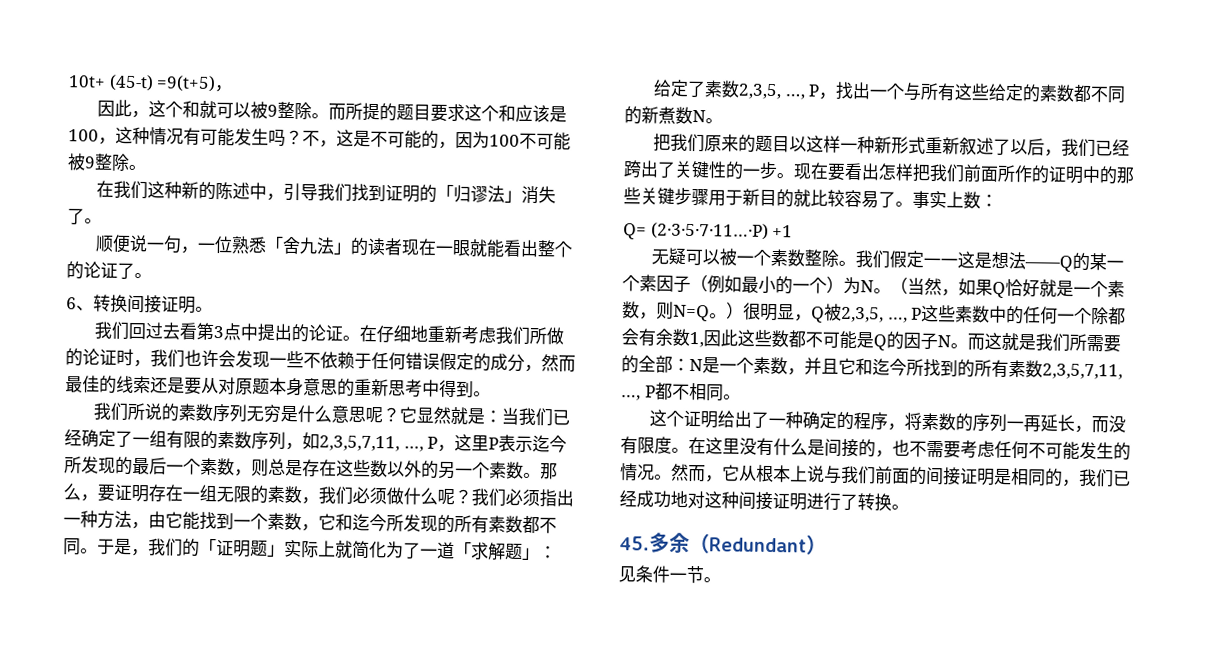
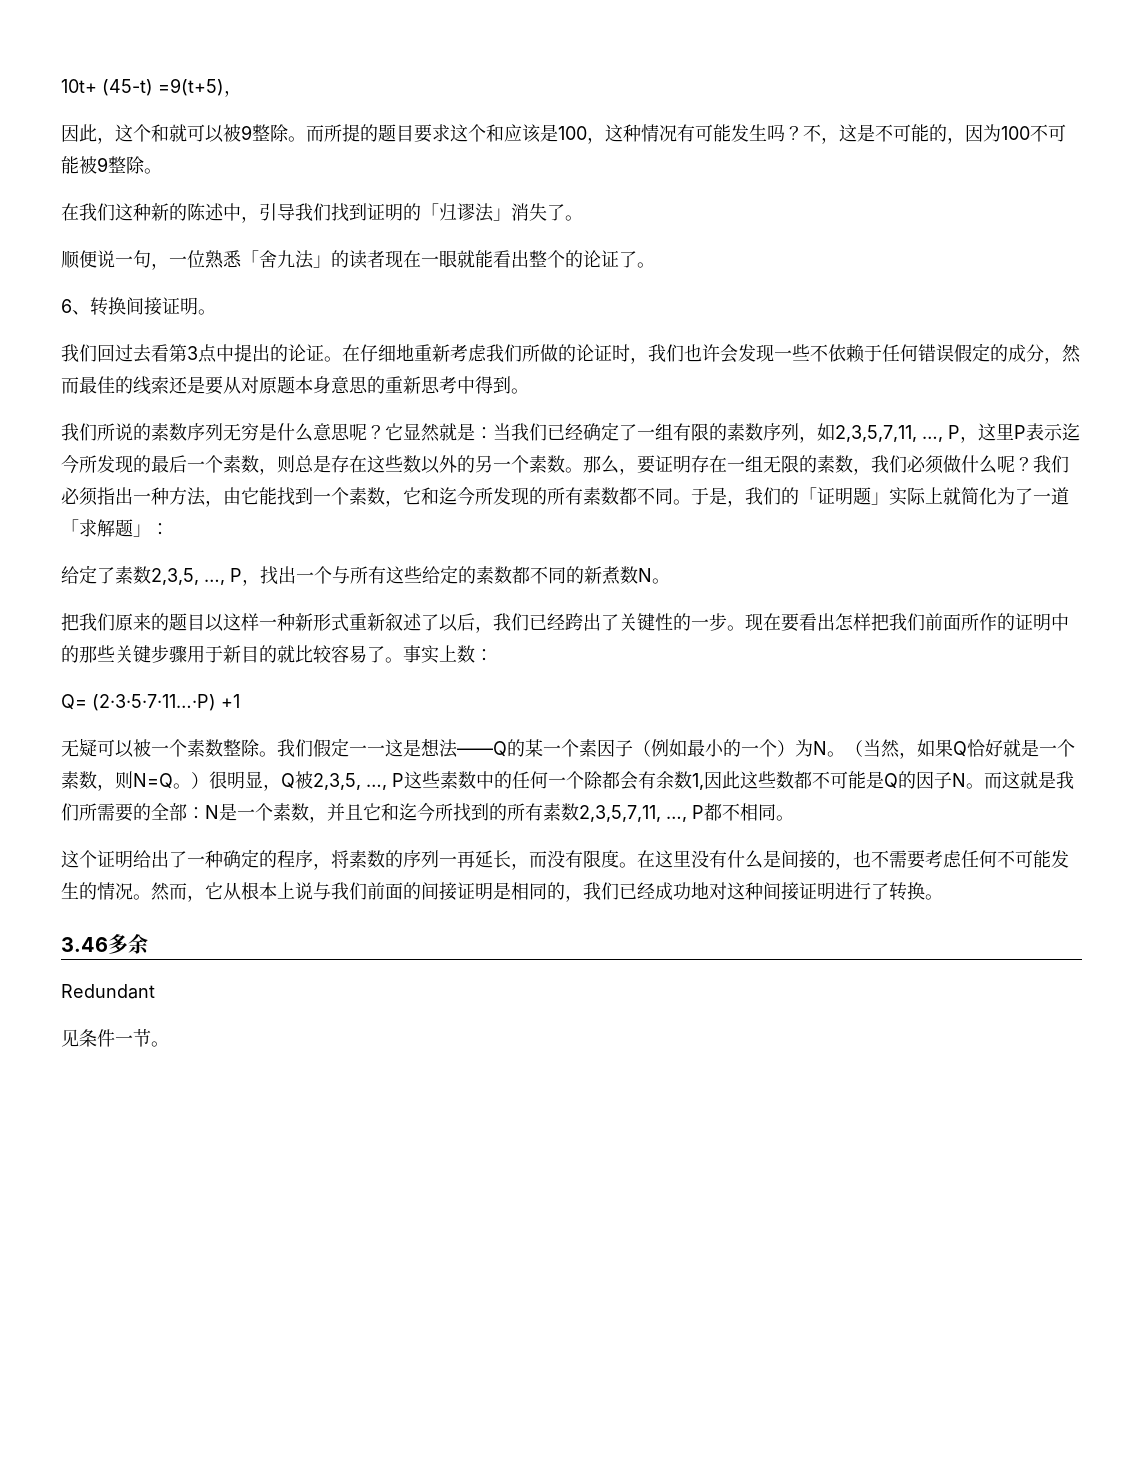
- 45.多余（Redundant）
+ 3.46多余
+ Redundant

